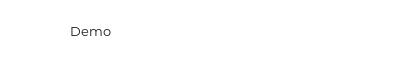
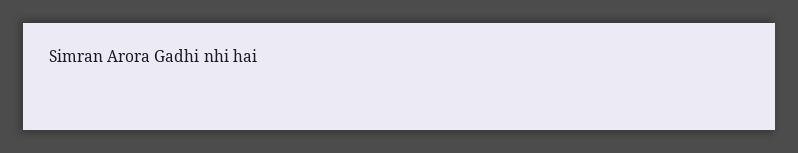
- Demo
+ Simran Arora Gadhi nhi hai

